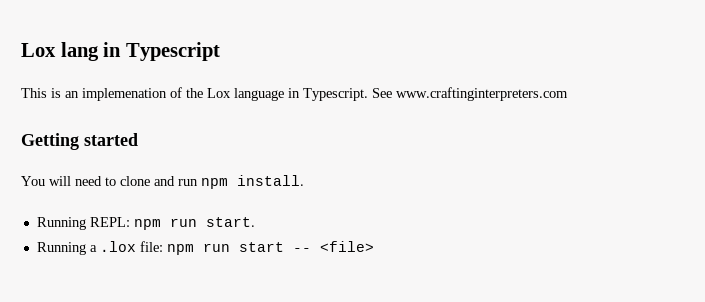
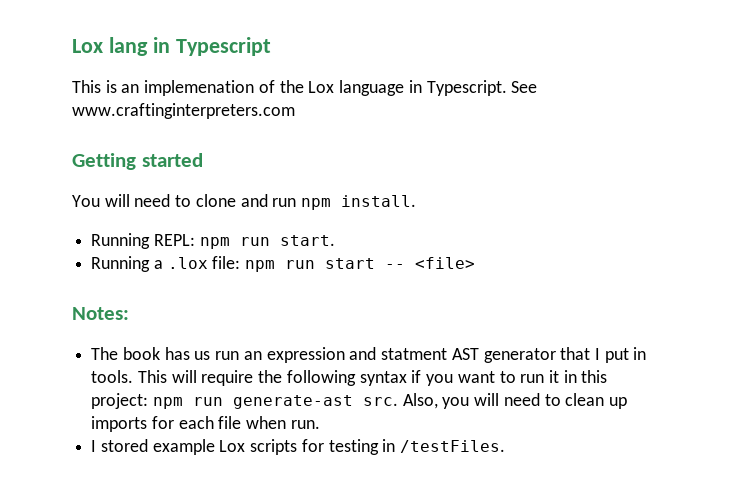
+ Notes:
+ The book has us run an expression and statment AST generator that I put in tools. This will require the following syntax if you want to run it in this project: npm run generate-ast src. Also, you will need to clean up imports for each file when run.
+ I stored example Lox scripts for testing in /testFiles.

